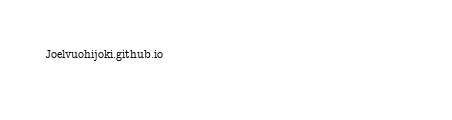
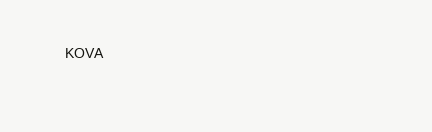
- Joelvuohijoki.github.io
+ KOVA

